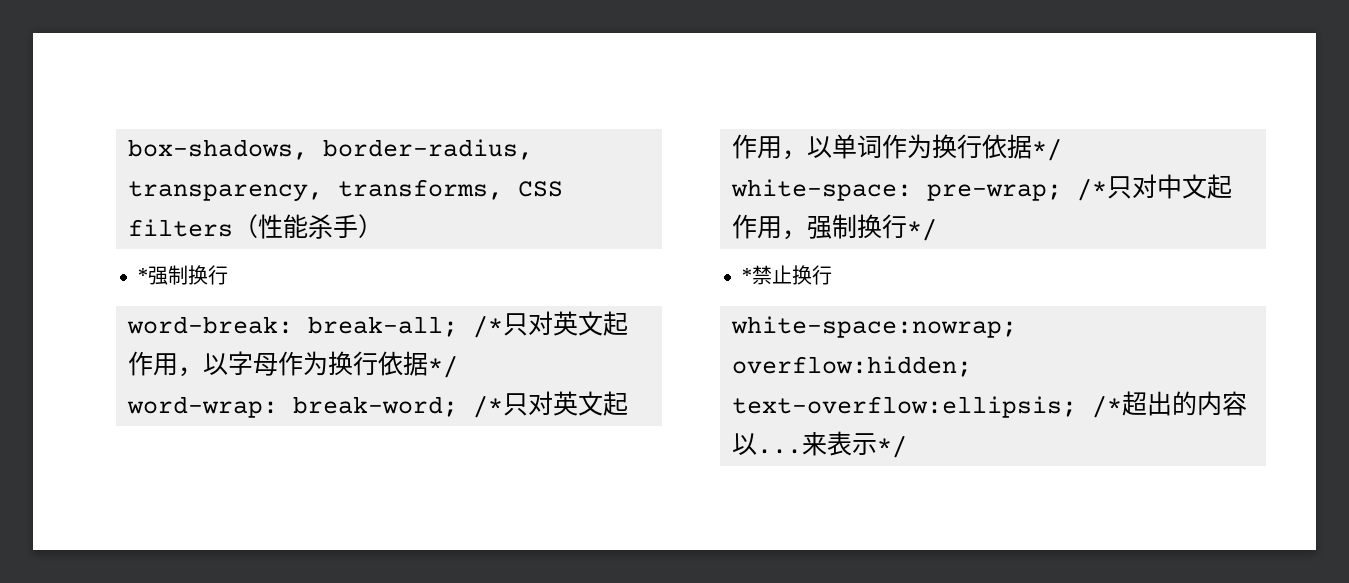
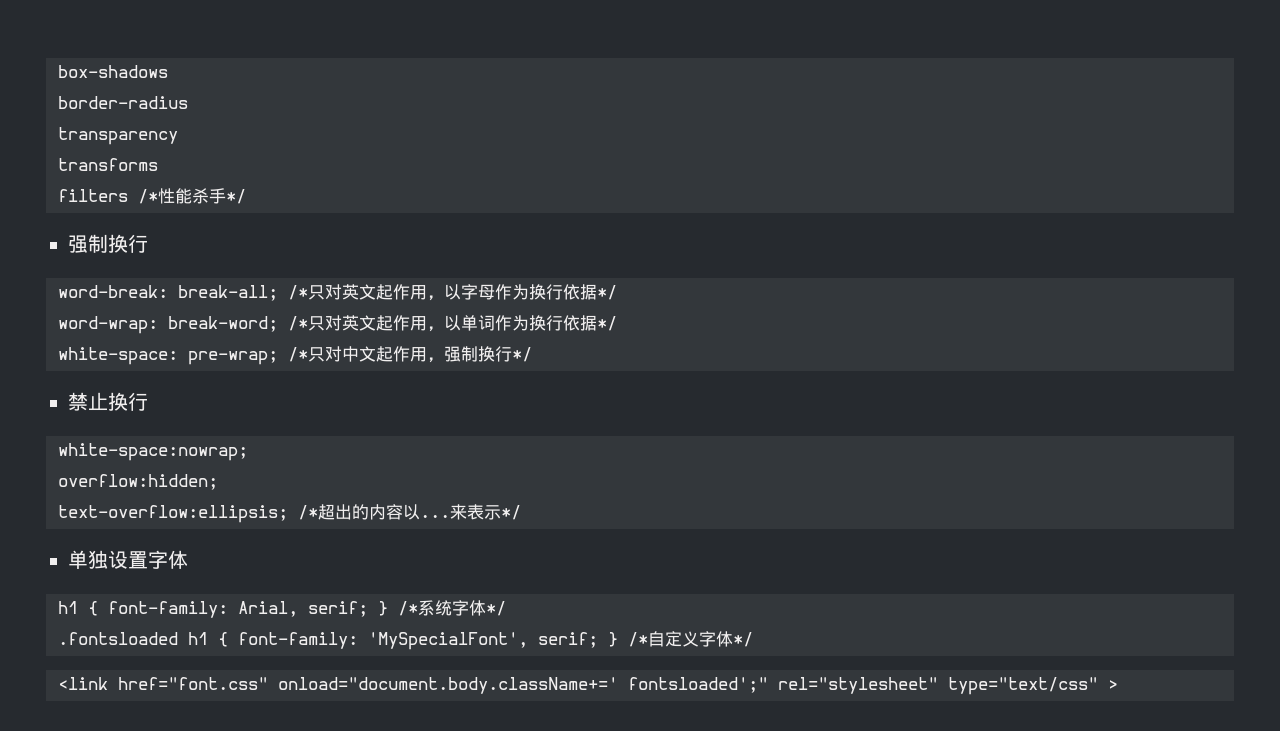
- box-shadows, border-radius, transparency, transforms, CSS filters（性能杀手）
- *强制换行
+ box-shadows
+ border-radius
+ transparency
+ transforms
+ filters /*性能杀手*/
+ 强制换行
- *禁止换行
+ 禁止换行
+ 单独设置字体
+ h1 { font-family: Arial, serif; } /*系统字体*/
+ .fontsloaded h1 { font-family: 'MySpecialFont', serif; } /*自定义字体*/
+ <link href="font.css" onload="document.body.className+=' fontsloaded';" rel="stylesheet" type="text/css" >

